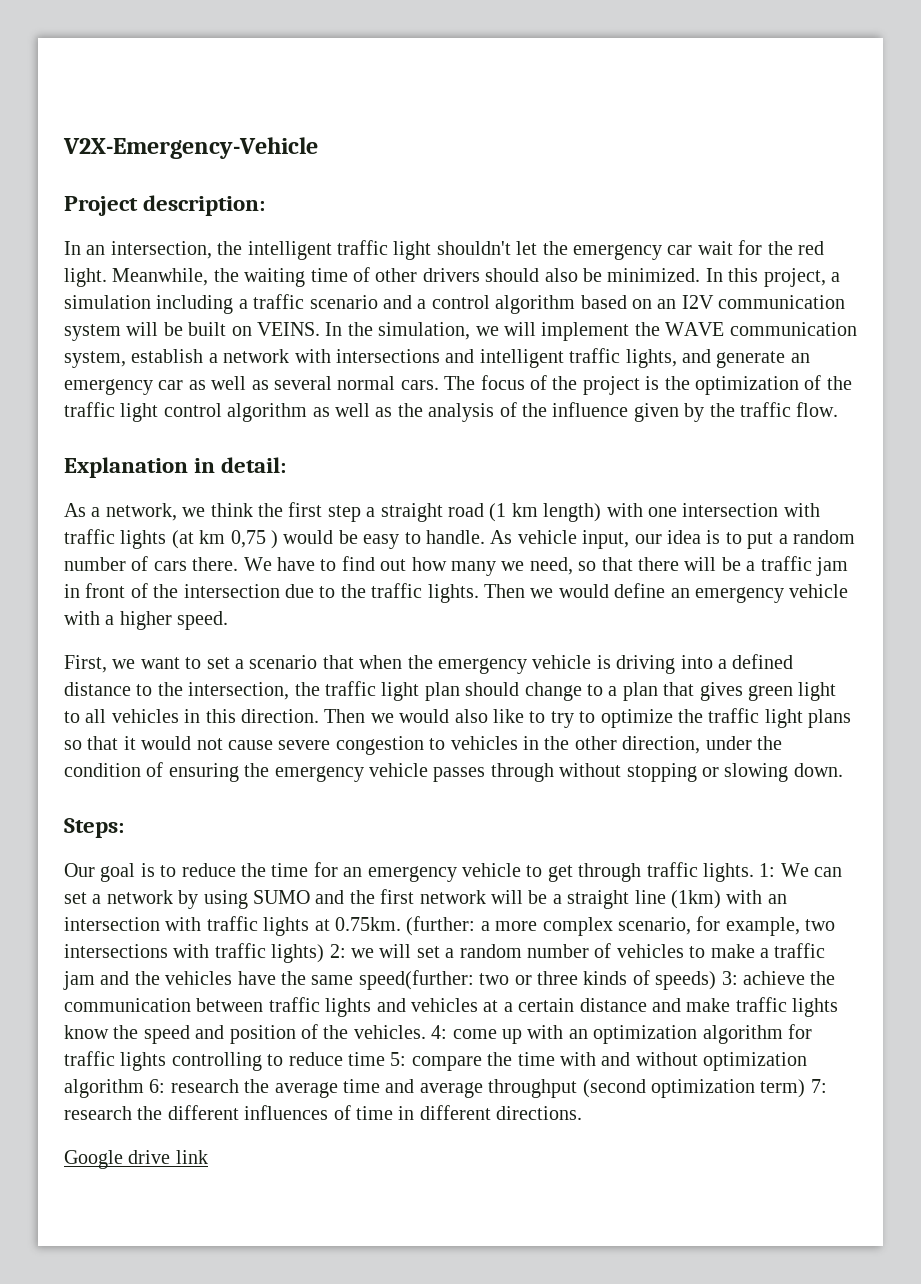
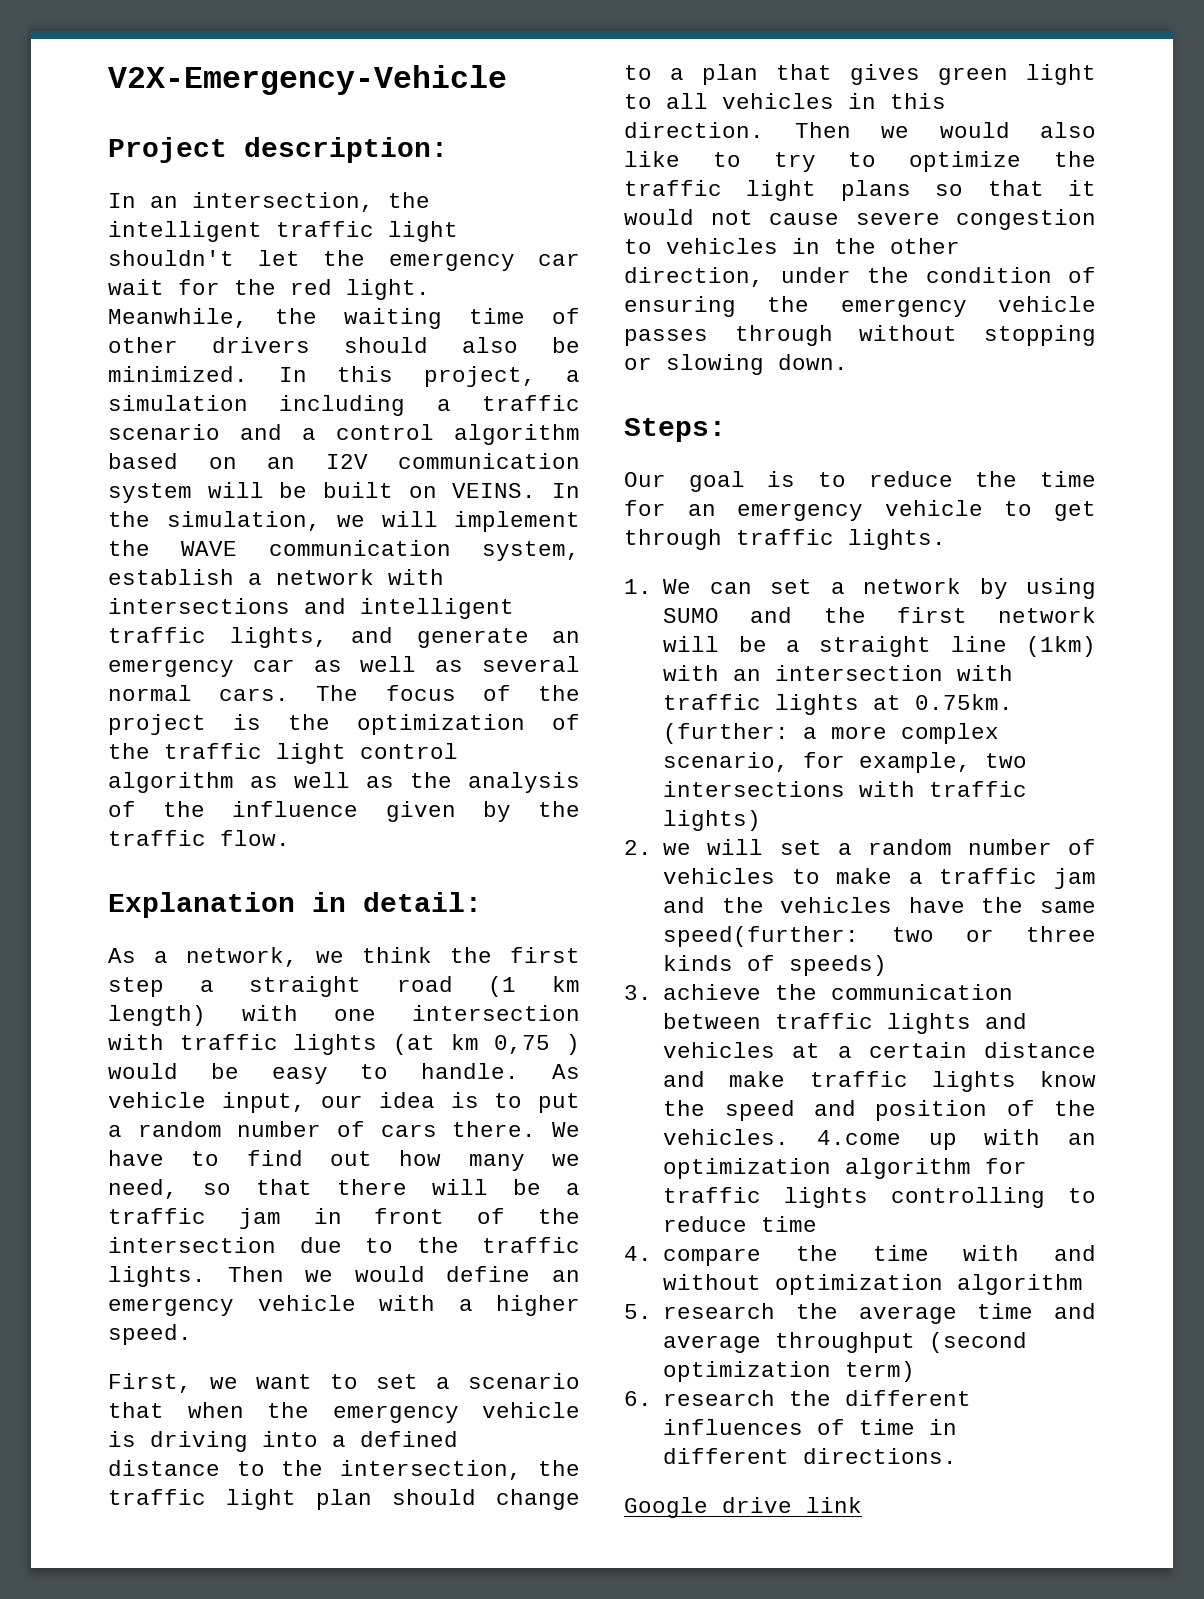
- Our goal is to reduce the time for an emergency vehicle to get through traffic lights. 1: We can set a network by using SUMO and the first network will be a straight line (1km) with an intersection with traffic lights at 0.75km. (further:
+ Our goal is to reduce the time for an emergency vehicle to get through traffic lights.
+ 1. We can set a network by using SUMO and the first network will be a straight line (1km) with an intersection with traffic lights at 0.75km. (further:
- a more complex scenario, for example, two intersections with traffic lights) 2: we will set a random number of vehicles to make a traffic jam and the vehicles have the same speed(further:
+ a more complex scenario, for example, two intersections with traffic lights)
+ 2. we will set a random number of vehicles to make a traffic jam and the vehicles have the same speed(further:
- two or three kinds of speeds) 3: achieve the communication between traffic lights and vehicles at a certain distance and make traffic lights know the speed and position of the vehicles.
+ two or three kinds of speeds)
+ 3. achieve the communication between traffic lights and vehicles at a certain distance and make traffic lights know the speed and position of the vehicles.
- 4: come up with an optimization algorithm for traffic lights controlling to reduce time 5: compare the time with and without optimization algorithm 6: research the average time and average throughput (second optimization term) 7: research the different influences of time in different directions.
+ 4.come up with an optimization algorithm for traffic lights controlling to reduce time
+ 4. compare the time with and without optimization algorithm
+ 5. research the average time and average throughput (second optimization term)
+ 6. research the different influences of time in different directions.

